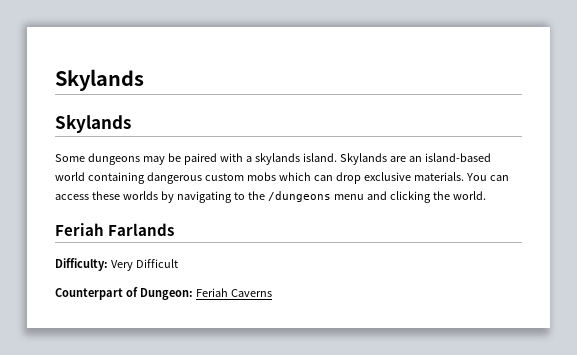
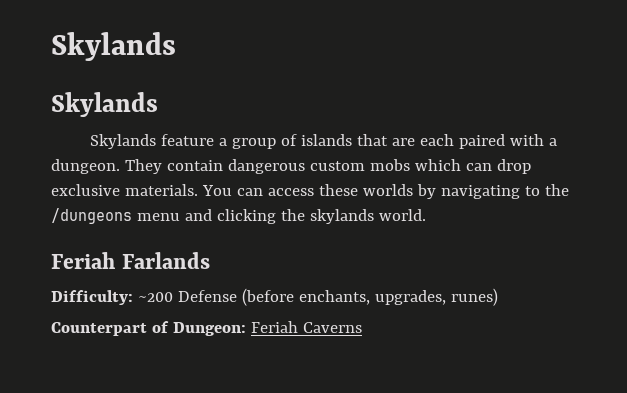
- Some dungeons may be paired with a skylands island. Skylands are an island-based world containing dangerous custom mobs which can drop exclusive materials.
+ Skylands feature a group of islands that are each paired with a dungeon. They contain dangerous custom mobs which can drop exclusive materials.
- You can access these worlds by navigating to the /dungeons menu and clicking the world.
+ You can access these worlds by navigating to the /dungeons menu and clicking the skylands world.
- Difficulty: Very Difficult
+ Difficulty: ~200 Defense (before enchants, upgrades, runes)

